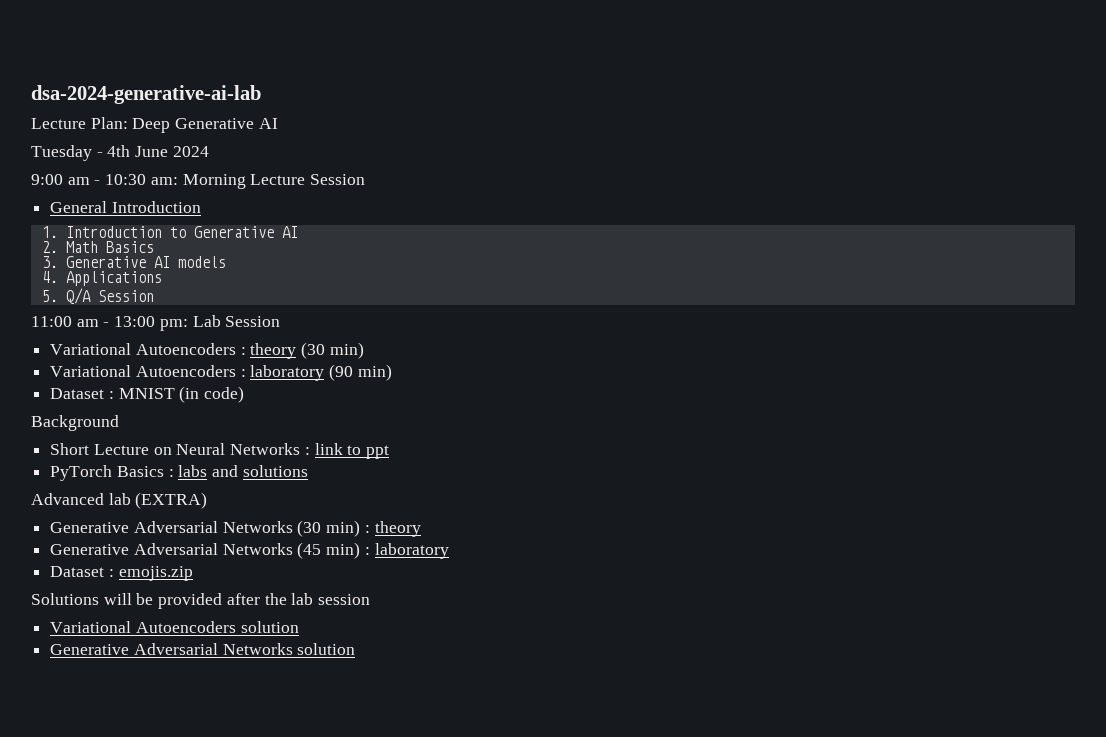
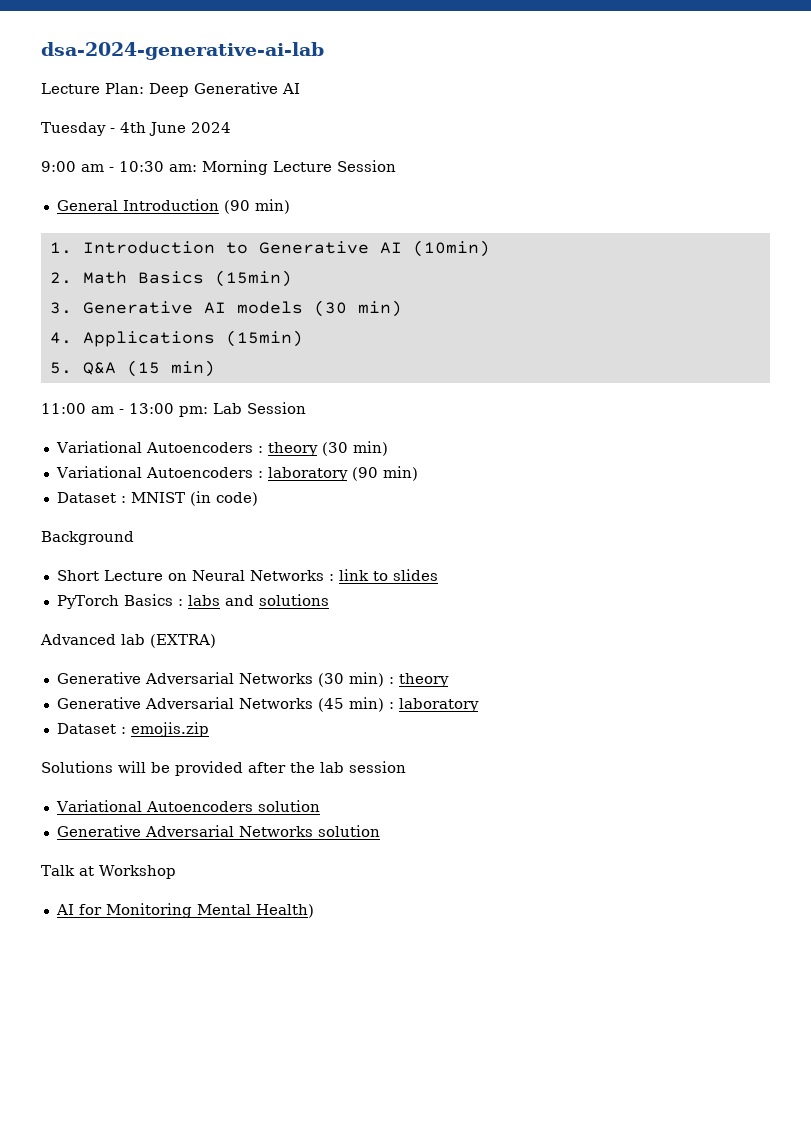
- General Introduction
+ General Introduction (90 min)
- 1. Introduction to Generative AI
+ 1. Introduction to Generative AI (10min)
- 2. Math Basics
+ 2. Math Basics (15min)
- 3. Generative AI models
+ 3. Generative AI models (30 min)
- 4. Applications
+ 4. Applications (15min)
- 5. Q/A Session
+ 5. Q&A (15 min)
- Short Lecture on Neural Networks : link to ppt
+ Short Lecture on Neural Networks : link to slides
+ Talk at Workshop
+ AI for Monitoring Mental Health)

